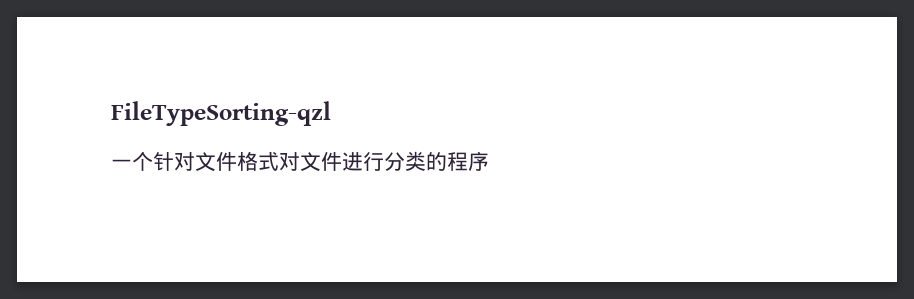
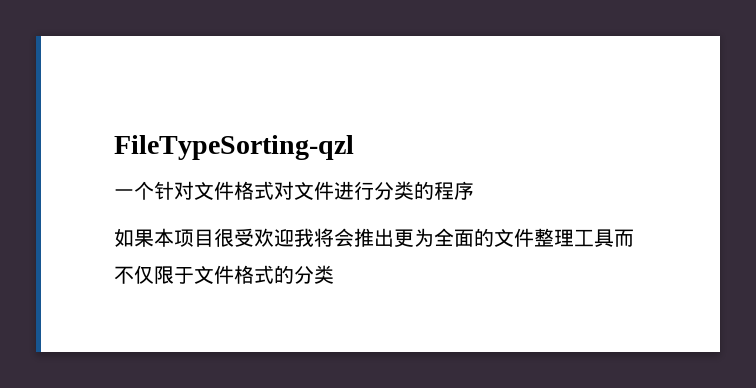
+ 如果本项目很受欢迎我将会推出更为全面的文件整理工具而不仅限于文件格式的分类

